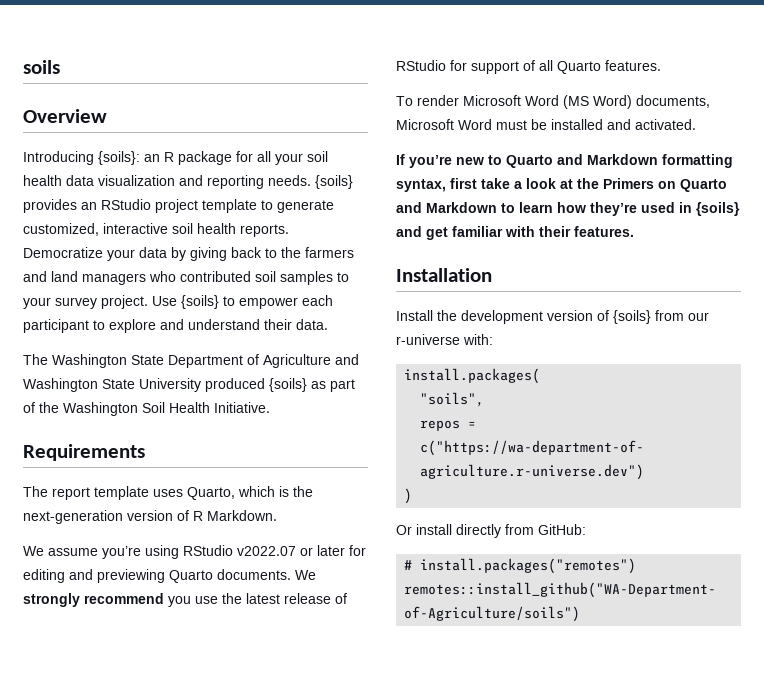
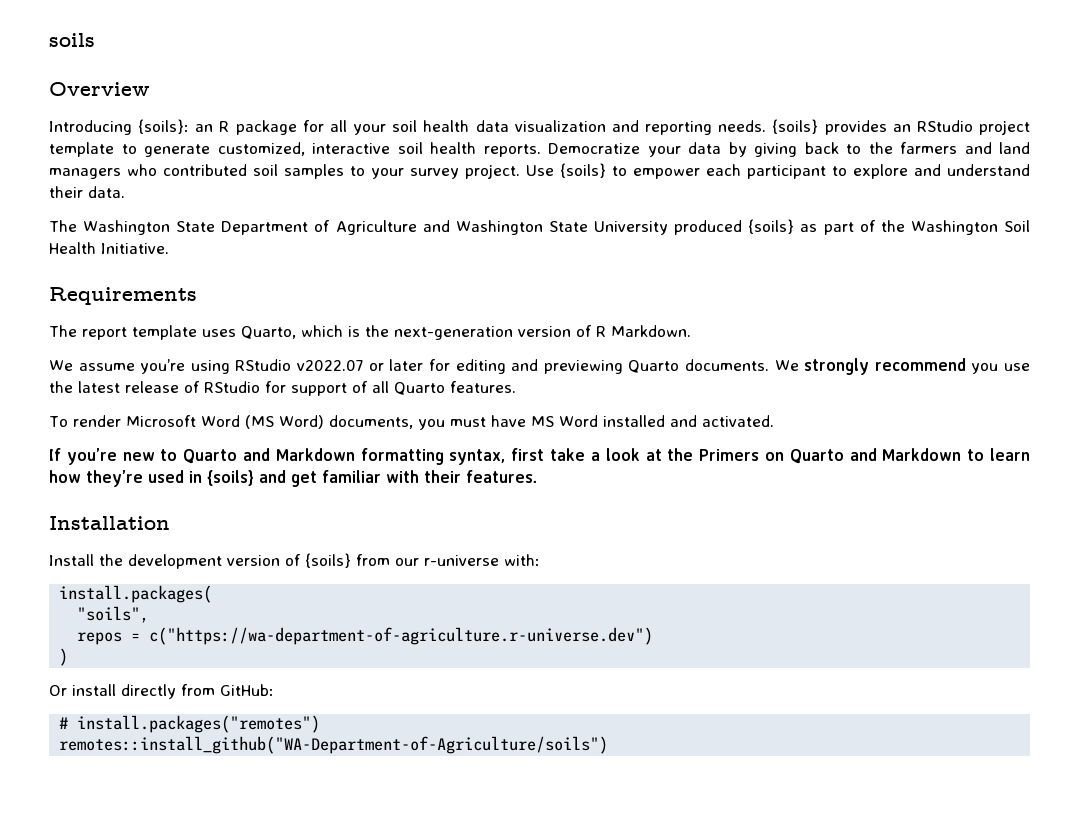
- To render Microsoft Word (MS Word) documents, Microsoft Word must be installed and activated.
+ To render Microsoft Word (MS Word) documents, you must have MS Word installed and activated.

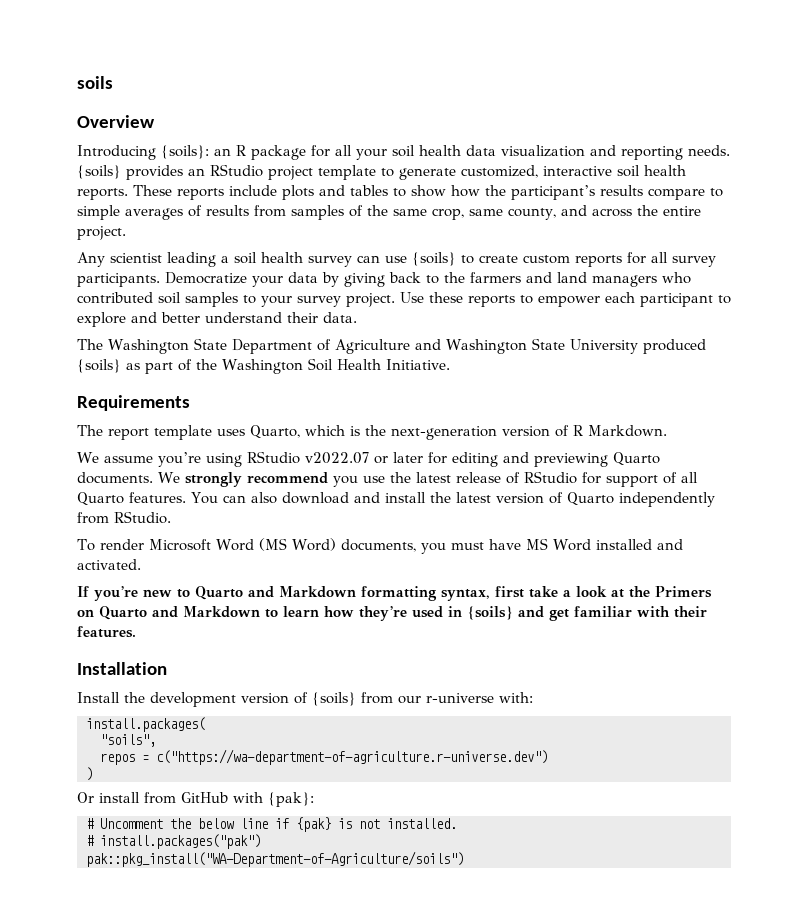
+ These reports include plots and tables to show how the participant’s results compare to simple averages of results from samples of the same crop, same county, and across the entire project.
+ Any scientist leading a soil health survey can use {soils} to create custom reports for all survey participants.
- Use {soils} to empower each participant to explore and understand their data.
+ Use these reports to empower each participant to explore and better understand their data.
+ You can also download and install the latest version of Quarto independently from RStudio.
- Or install directly from GitHub:
- # install.packages("remotes")
- remotes::install_github("WA-Department-of-Agriculture/soils")
+ Or install from GitHub with {pak}:
+ # Uncomment the below line if {pak} is not installed.
+ # install.packages("pak")
+ pak::pkg_install("WA-Department-of-Agriculture/soils")

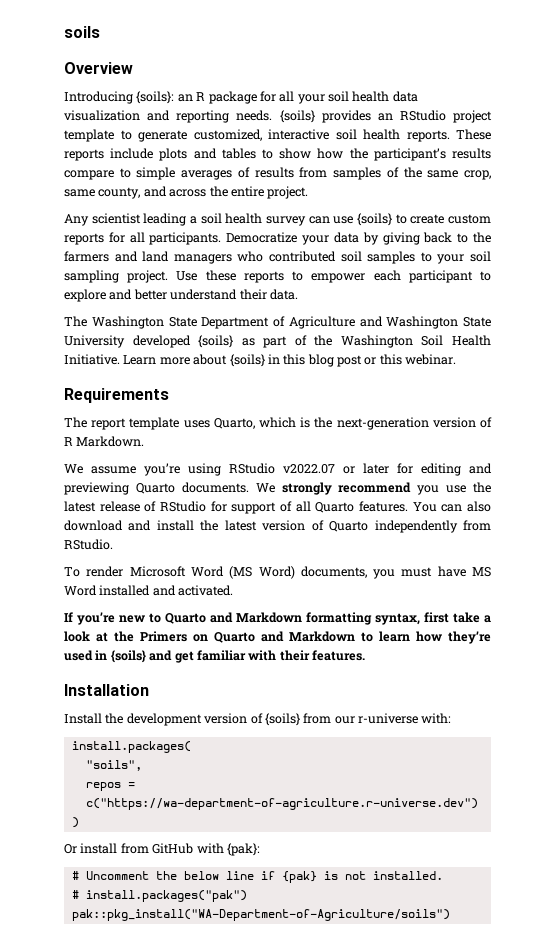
- Any scientist leading a soil health survey can use {soils} to create custom reports for all survey participants.
+ Any scientist leading a soil health survey can use {soils} to create custom reports for all participants.
- Democratize your data by giving back to the farmers and land managers who contributed soil samples to your survey project.
+ Democratize your data by giving back to the farmers and land managers who contributed soil samples to your soil sampling project.
- The Washington State Department of Agriculture and Washington State University produced {soils} as part of the Washington Soil Health Initiative.
+ The Washington State Department of Agriculture and Washington State University developed {soils} as part of the Washington Soil Health Initiative. Learn more about {soils} in this blog post or this webinar.

